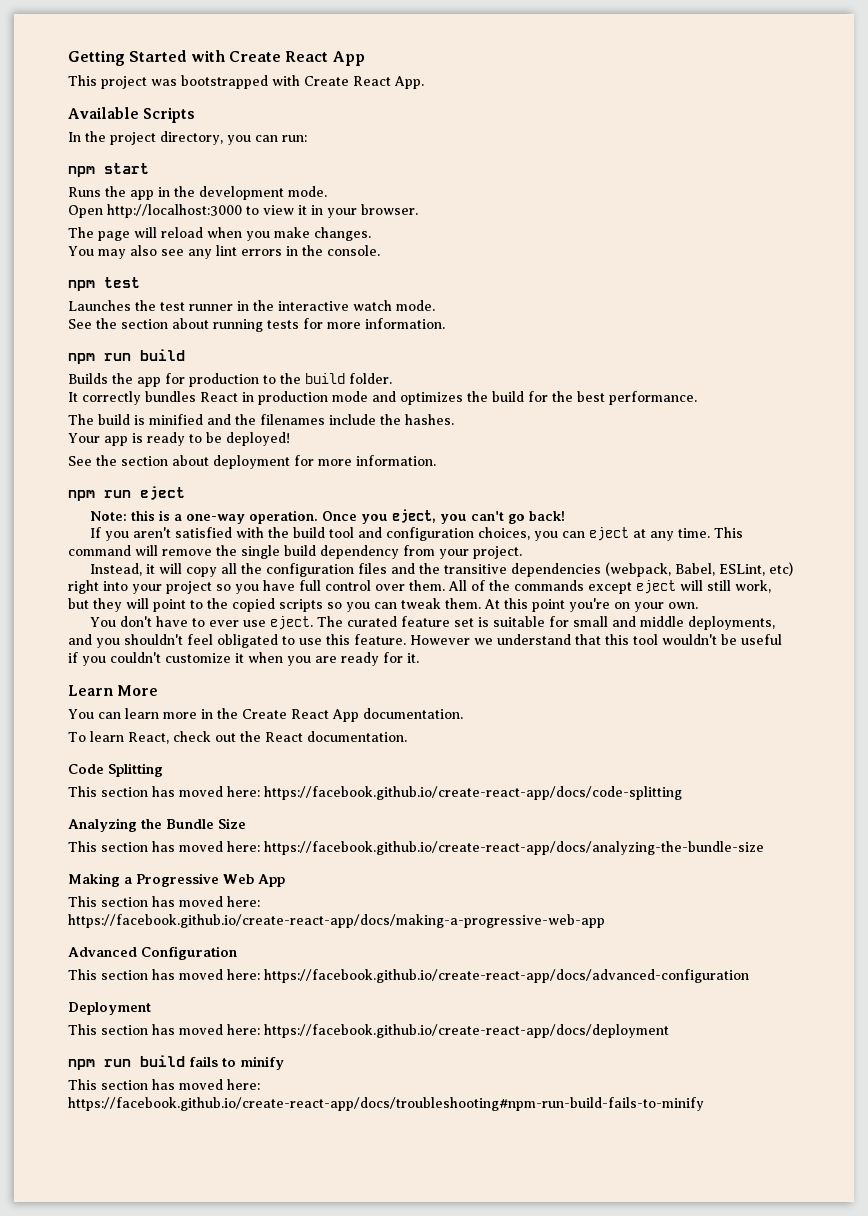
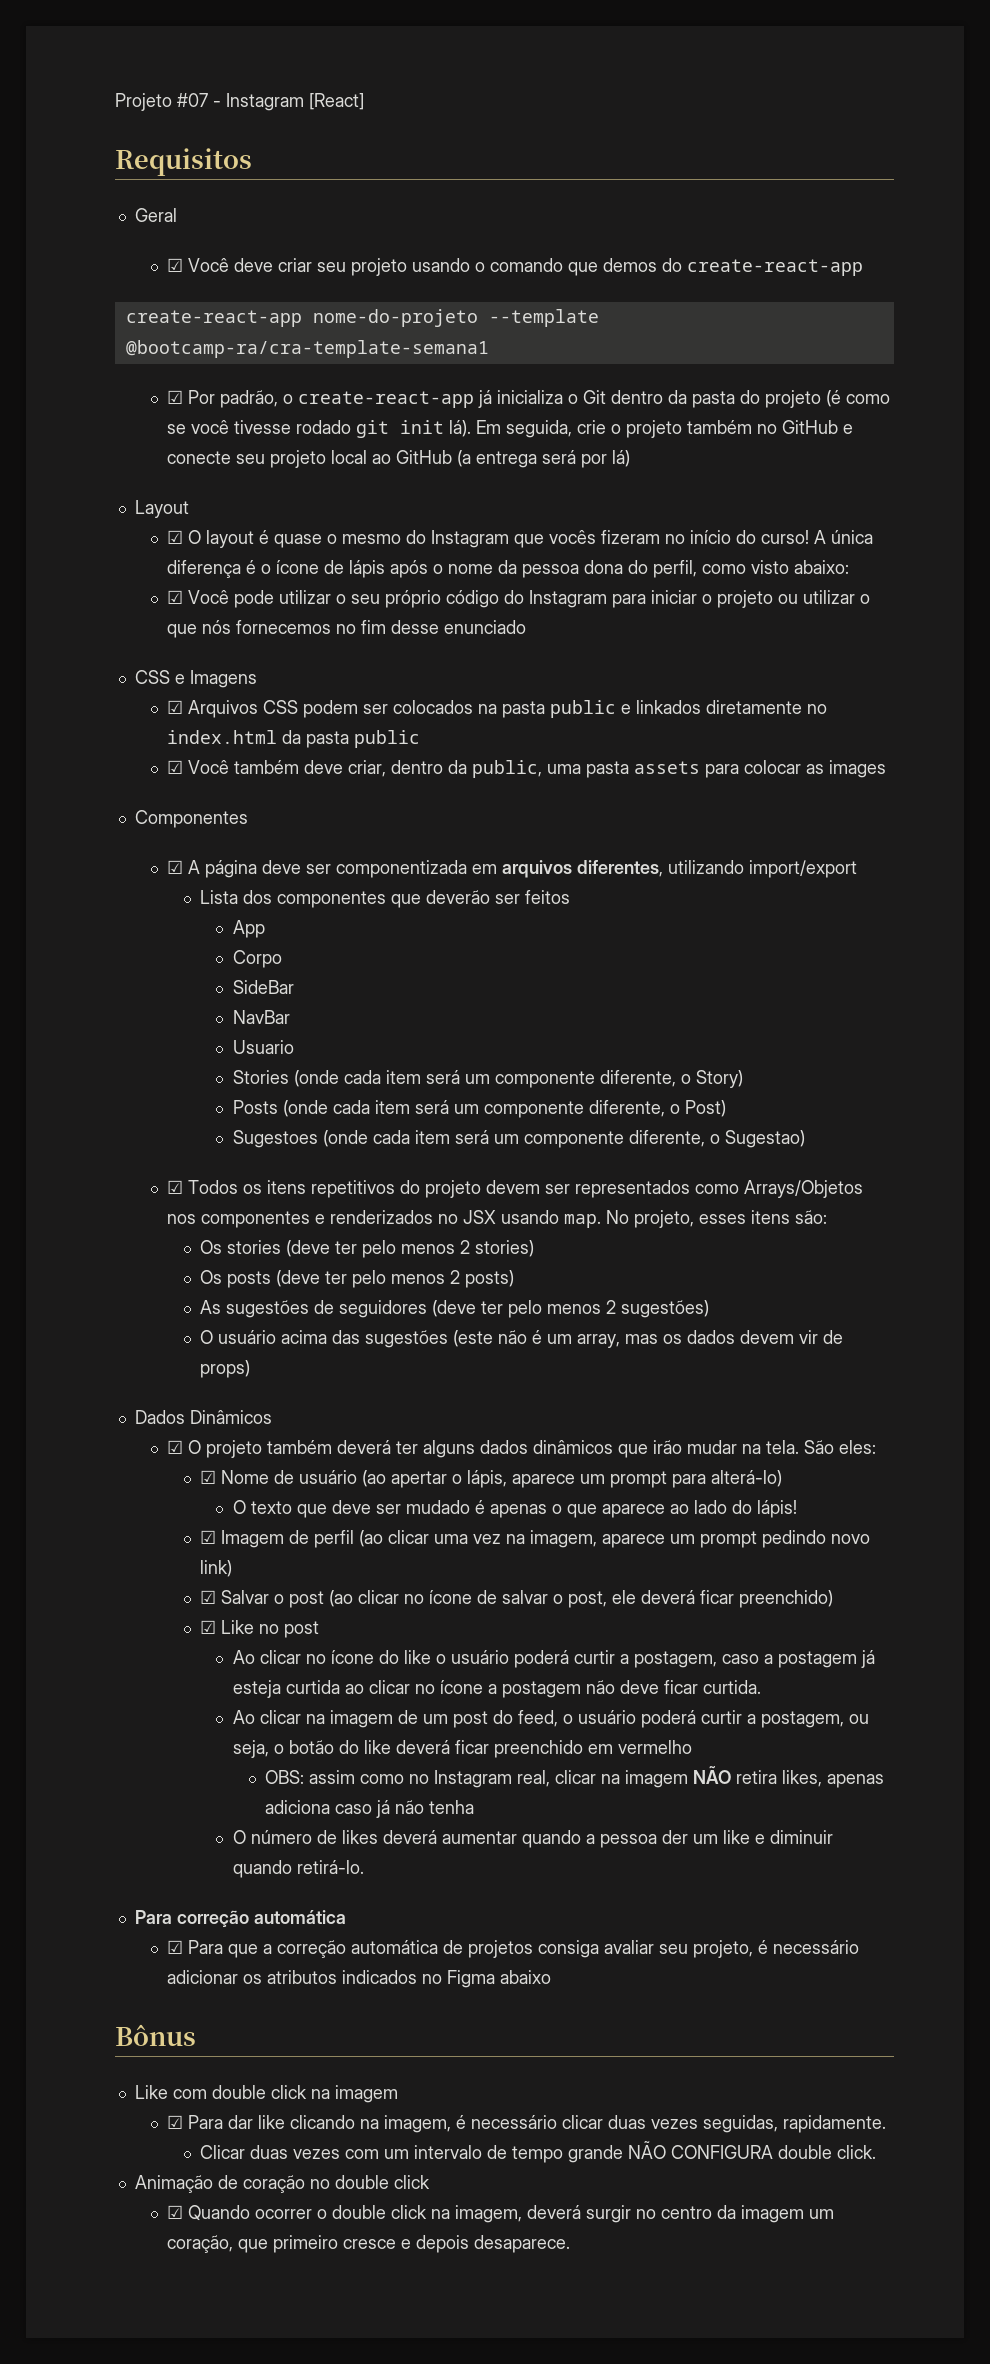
- Getting Started with Create React App
- This project was bootstrapped with Create React App.
- Available Scripts
- In the project directory, you can run:
- npm start
- Runs the app in the development mode.
- Open http://localhost:3000 to view it in your browser.
- The page will reload when you make changes.
- You may also see any lint errors in the console.
- npm test
- Launches the test runner in the interactive watch mode.
- See the section about running tests for more information.
- npm run build
- Builds the app for production to the build folder.
- It correctly bundles React in production mode and optimizes the build for the best performance.
- The build is minified and the filenames include the hashes.
- Your app is ready to be deployed!
- See the section about deployment for more information.
- npm run eject
- Note: this is a one-way operation. Once you eject, you can't go back!
- If you aren't satisfied with the build tool and configuration choices, you can eject at any time. This command will remove the single build dependency from your project.
- Instead, it will copy all the configuration files and the transitive dependencies (webpack, Babel, ESLint, etc) right into your project so you have full control over them. All of the commands except eject will still work, but they will point to the copied scripts so you can tweak them. At this point you're on your own.
- You don't have to ever use eject. The curated feature set is suitable for small and middle deployments, and you shouldn't feel obligated to use this feature. However we understand that this tool wouldn't be useful if you couldn't customize it when you are ready for it.
- Learn More
- You can learn more in the Create React App documentation.
- To learn React, check out the React documentation.
- Code Splitting
- This section has moved here: https://facebook.github.io/create-react-app/docs/code-splitting
- Analyzing the Bundle Size
- This section has moved here: https://facebook.github.io/create-react-app/docs/analyzing-the-bundle-size
- Making a Progressive Web App
- This section has moved here: https://facebook.github.io/create-react-app/docs/making-a-progressive-web-app
- Advanced Configuration
- This section has moved here: https://facebook.github.io/create-react-app/docs/advanced-configuration
- Deployment
- This section has moved here: https://facebook.github.io/create-react-app/docs/deployment
- npm run build fails to minify
- This section has moved here: https://facebook.github.io/create-react-app/docs/troubleshooting#npm-run-build-fails-to-minify
+ Projeto #07 - Instagram [React]
+ Requisitos
+ Geral
+ ☑ Você deve criar seu projeto usando o comando que demos do create-react-app
+ create-react-app nome-do-projeto --template @bootcamp-ra/cra-template-semana1
+ ☑ Por padrão, o create-react-app já inicializa o Git dentro da pasta do projeto (é como se você tivesse rodado git init lá). Em seguida, crie o projeto também no GitHub e conecte seu projeto local ao GitHub (a entrega será por lá)
+ Layout
+ ☑ O layout é quase o mesmo do Instagram que vocês fizeram no início do curso! A única diferença é o ícone de lápis após o nome da pessoa dona do perfil, como visto abaixo:
+ ☑ Você pode utilizar o seu próprio código do Instagram para iniciar o projeto ou utilizar o que nós fornecemos no fim desse enunciado
+ CSS e Imagens
+ ☑ Arquivos CSS podem ser colocados na pasta public e linkados diretamente no index.html da pasta public
+ ☑ Você também deve criar, dentro da public, uma pasta assets para colocar as images
+ Componentes
+ ☑ A página deve ser componentizada em arquivos diferentes, utilizando import/export
+ Lista dos componentes que deverão ser feitos
+ App
+ Corpo
+ SideBar
+ NavBar
+ Usuario
+ Stories (onde cada item será um componente diferente, o Story)
+ Posts (onde cada item será um componente diferente, o Post)
+ Sugestoes (onde cada item será um componente diferente, o Sugestao)
+ ☑ Todos os itens repetitivos do projeto devem ser representados como Arrays/Objetos nos componentes e renderizados no JSX usando map. No projeto, esses itens são:
+ Os stories (deve ter pelo menos 2 stories)
+ Os posts (deve ter pelo menos 2 posts)
+ As sugestões de seguidores (deve ter pelo menos 2 sugestões)
+ O usuário acima das sugestões (este não é um array, mas os dados devem vir de props)
+ Dados Dinâmicos
+ ☑ O projeto também deverá ter alguns dados dinâmicos que irão mudar na tela. São eles:
+ ☑ Nome de usuário (ao apertar o lápis, aparece um prompt para alterá-lo)
+ O texto que deve ser mudado é apenas o que aparece ao lado do lápis!
+ ☑ Imagem de perfil (ao clicar uma vez na imagem, aparece um prompt pedindo novo link)
+ ☑ Salvar o post (ao clicar no ícone de salvar o post, ele deverá ficar preenchido)
+ ☑ Like no post
+ Ao clicar no ícone do like o usuário poderá curtir a postagem, caso a postagem já esteja curtida ao clicar no ícone a postagem não deve ficar curtida.
+ Ao clicar na imagem de um post do feed, o usuário poderá curtir a postagem, ou seja, o botão do like deverá ficar preenchido em vermelho
+ OBS: assim como no Instagram real, clicar na imagem NÃO retira likes, apenas adiciona caso já não tenha
+ O número de likes deverá aumentar quando a pessoa der um like e diminuir quando retirá-lo.
+ Para correção automática
+ ☑ Para que a correção automática de projetos consiga avaliar seu projeto, é necessário adicionar os atributos indicados no Figma abaixo
+ Bônus
+ Like com double click na imagem
+ ☑ Para dar like clicando na imagem, é necessário clicar duas vezes seguidas, rapidamente.
+ Clicar duas vezes com um intervalo de tempo grande NÃO CONFIGURA double click.
+ Animação de coração no double click
+ ☑ Quando ocorrer o double click na imagem, deverá surgir no centro da imagem um coração, que primeiro cresce e depois desaparece.

